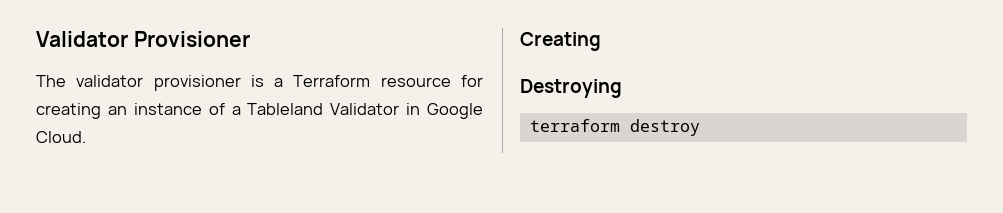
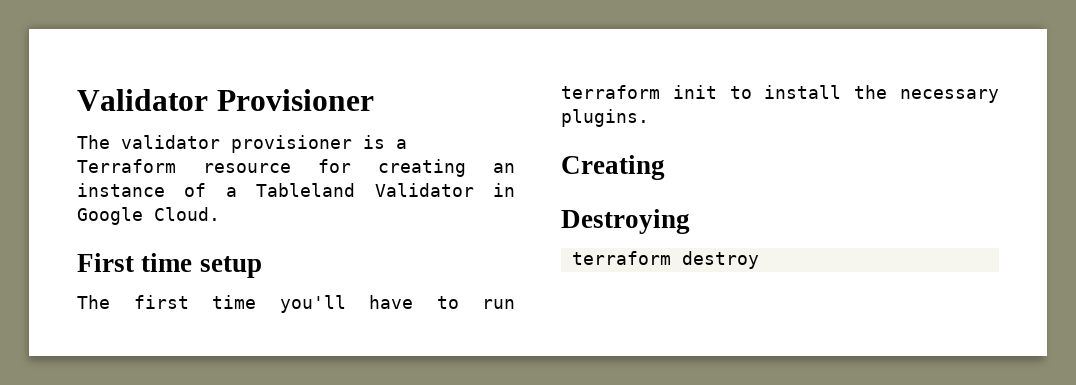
+ First time setup
+ The first time you'll have to run terraform init to install the necessary plugins.

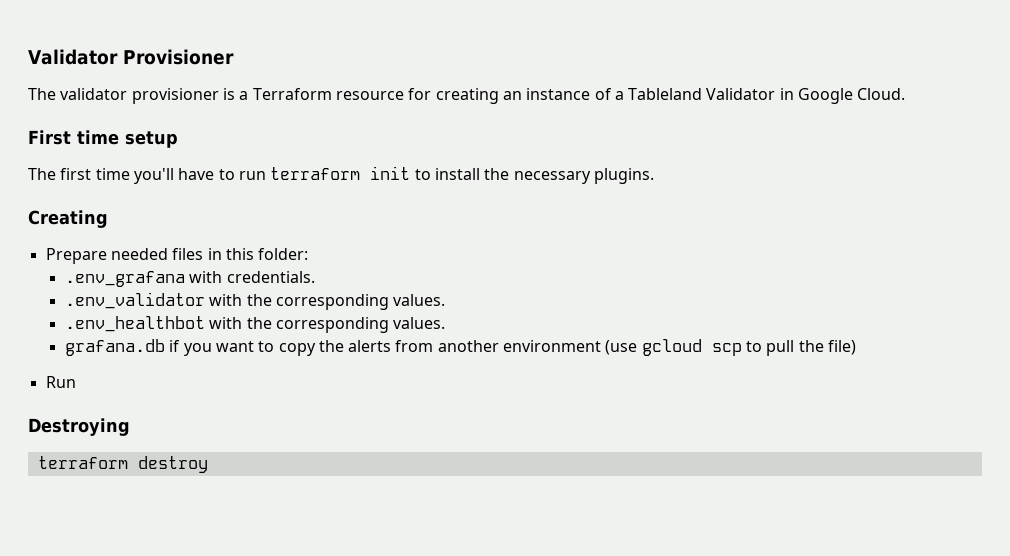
+ Prepare needed files in this folder:
+ .env_grafana with credentials.
+ .env_validator with the corresponding values.
+ .env_healthbot with the corresponding values.
+ grafana.db if you want to copy the alerts from another environment (use gcloud scp to pull the file)
+ Run

